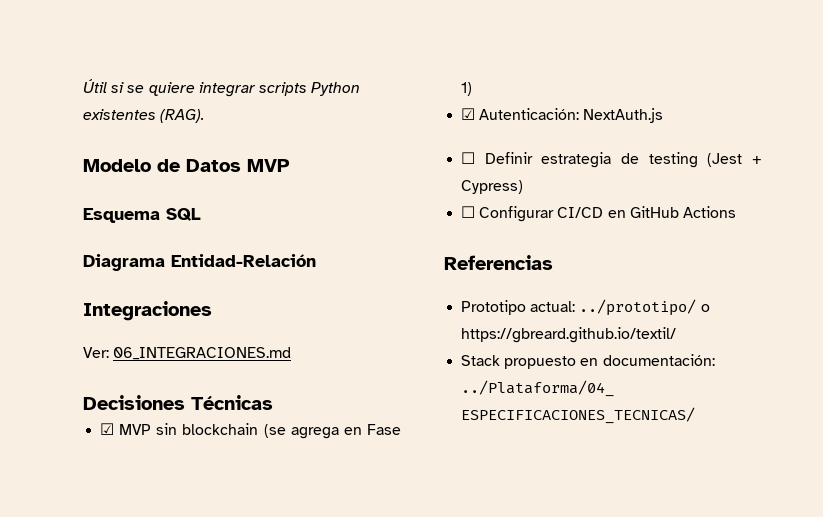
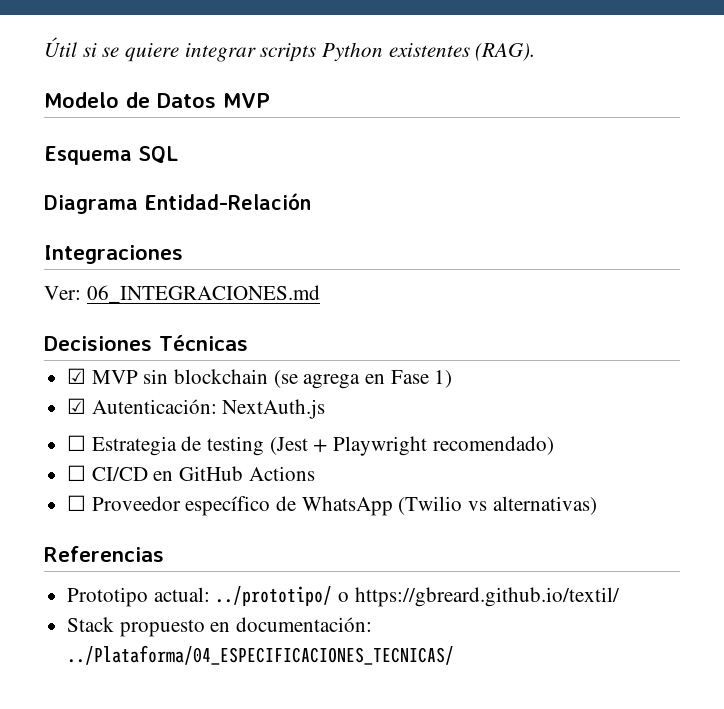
- ☐ Definir estrategia de testing (Jest + Cypress)
- ☐ Configurar CI/CD en GitHub Actions
+ ☐ Estrategia de testing (Jest + Playwright recomendado)
+ ☐ CI/CD en GitHub Actions
+ ☐ Proveedor específico de WhatsApp (Twilio vs alternativas)

